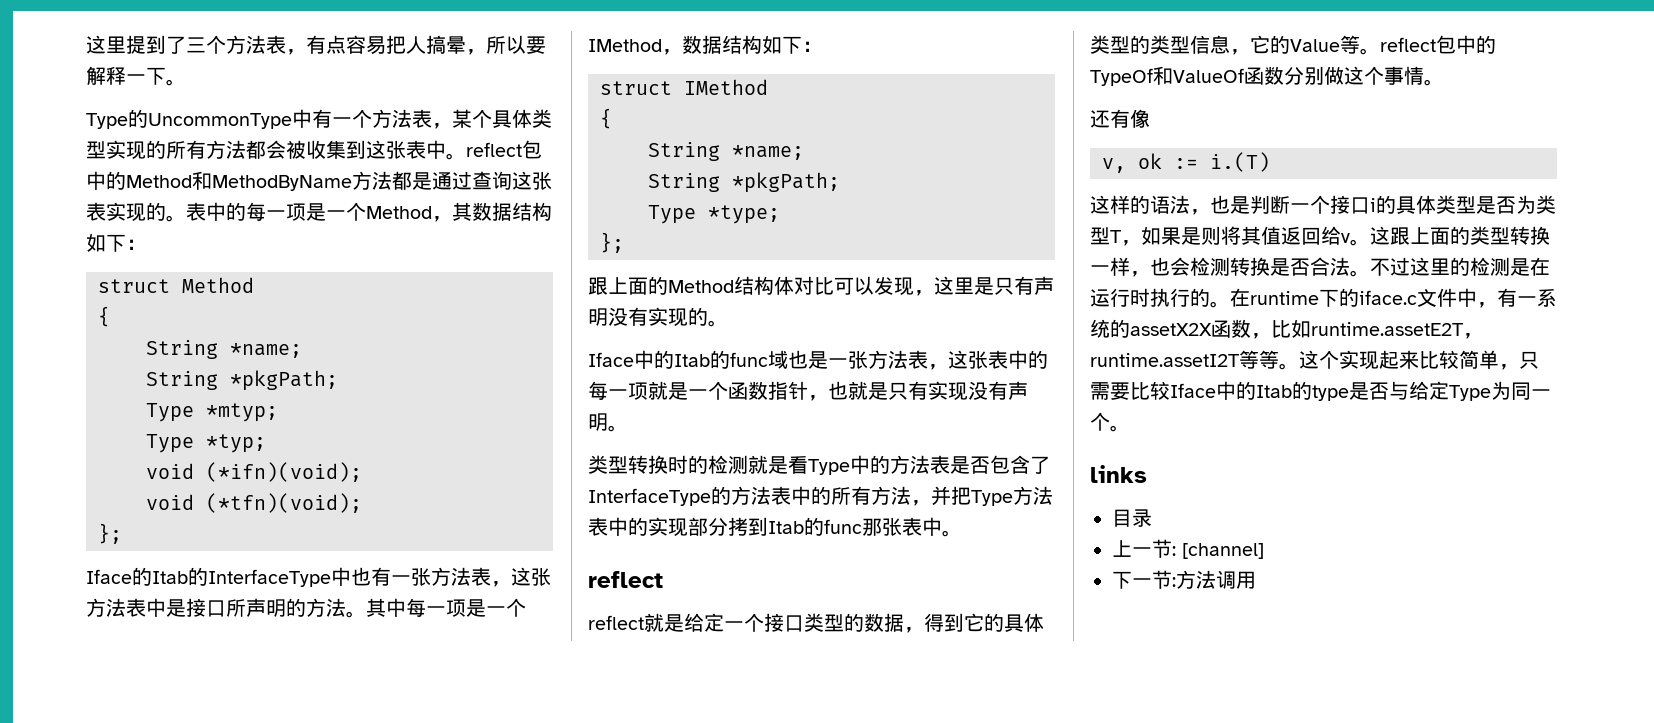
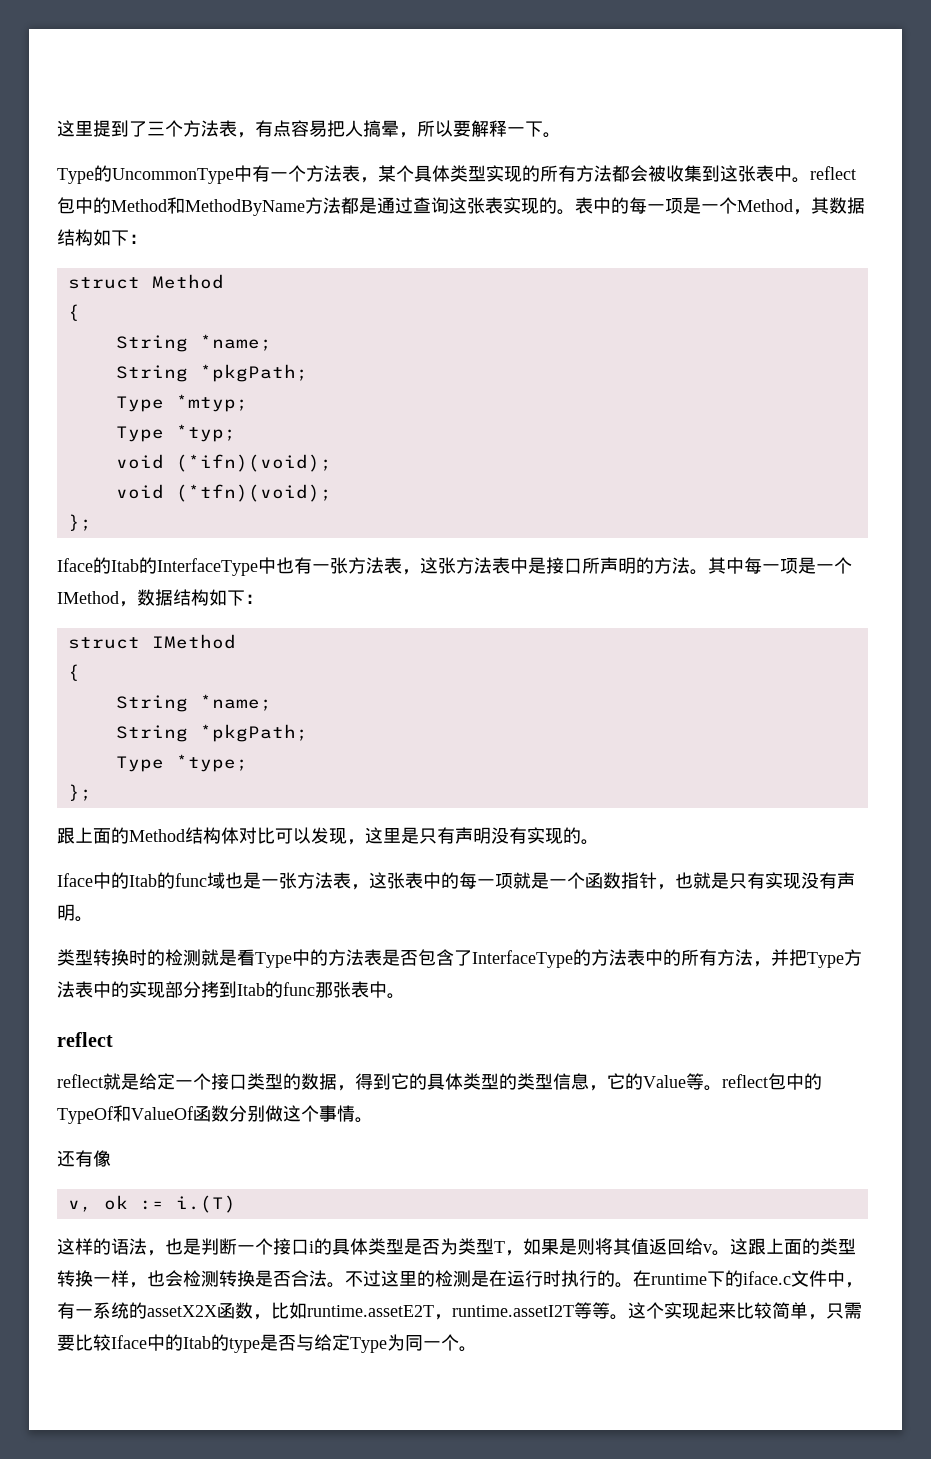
- links
- 目录
- 上一节: [channel]
- 下一节:方法调用

